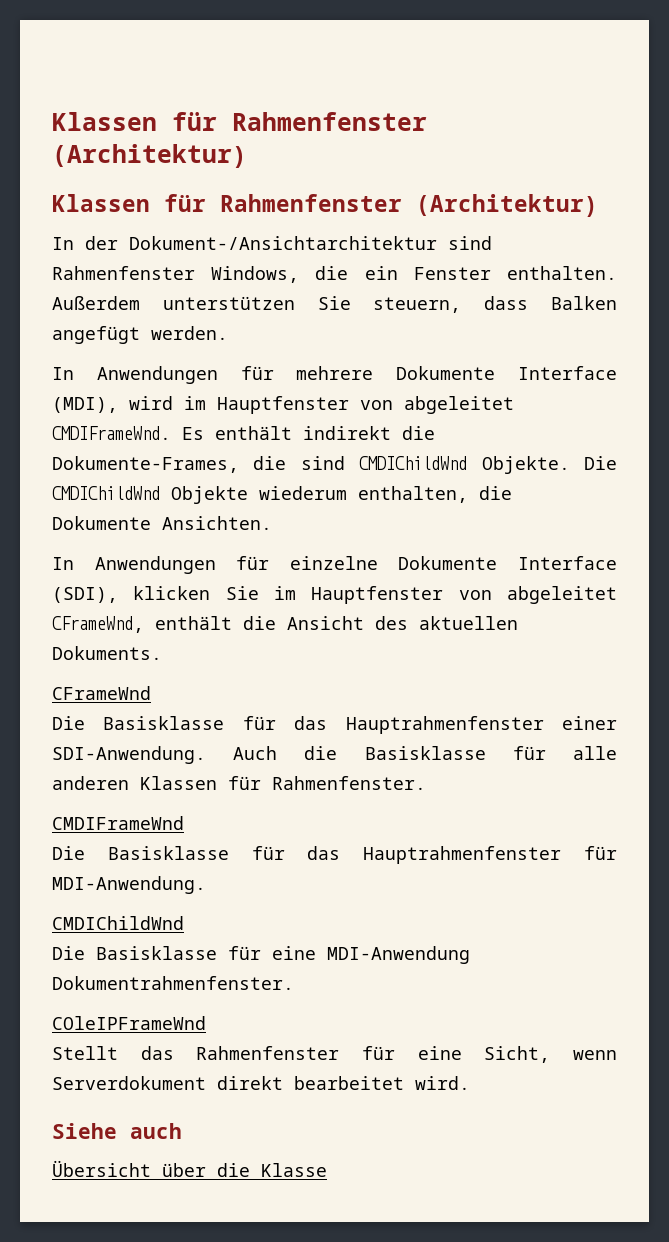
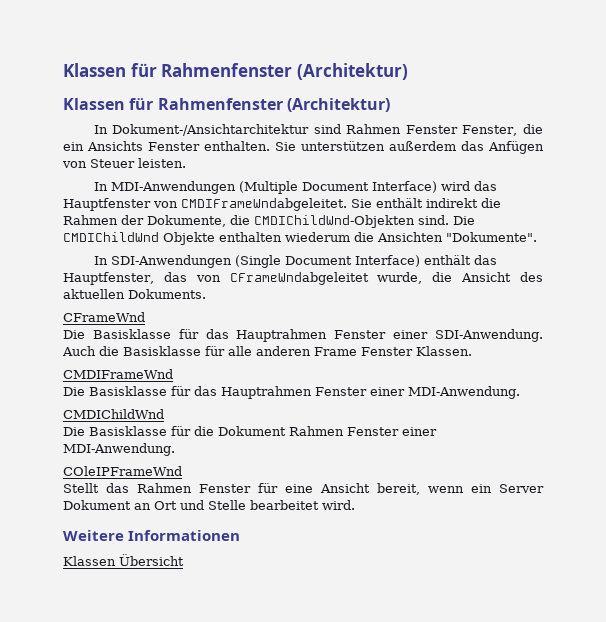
- In der Dokument-/Ansichtarchitektur sind Rahmenfenster Windows, die ein Fenster enthalten.
+ In Dokument-/Ansichtarchitektur sind Rahmen Fenster Fenster, die ein Ansichts Fenster enthalten.
- Außerdem unterstützen Sie steuern, dass Balken angefügt werden.
- In Anwendungen für mehrere Dokumente Interface (MDI), wird im Hauptfenster von abgeleitet CMDIFrameWnd. Es enthält indirekt die Dokumente-Frames, die sind CMDIChildWnd Objekte. Die CMDIChildWnd Objekte wiederum enthalten, die Dokumente Ansichten.
- In Anwendungen für einzelne Dokumente Interface (SDI), klicken Sie im Hauptfenster von abgeleitet CFrameWnd, enthält die Ansicht des aktuellen Dokuments.
+ Sie unterstützen außerdem das Anfügen von Steuer leisten.
+ In MDI-Anwendungen (Multiple Document Interface) wird das Hauptfenster von CMDIFrameWndabgeleitet. Sie enthält indirekt die Rahmen der Dokumente, die CMDIChildWnd-Objekten sind. Die CMDIChildWnd Objekte enthalten wiederum die Ansichten "Dokumente".
+ In SDI-Anwendungen (Single Document Interface) enthält das Hauptfenster, das von CFrameWndabgeleitet wurde, die Ansicht des aktuellen Dokuments.
- Die Basisklasse für das Hauptrahmenfenster einer SDI-Anwendung.
+ Die Basisklasse für das Hauptrahmen Fenster einer SDI-Anwendung.
- Auch die Basisklasse für alle anderen Klassen für Rahmenfenster.
+ Auch die Basisklasse für alle anderen Frame Fenster Klassen.
- Die Basisklasse für das Hauptrahmenfenster für MDI-Anwendung.
+ Die Basisklasse für das Hauptrahmen Fenster einer MDI-Anwendung.
- Die Basisklasse für eine MDI-Anwendung Dokumentrahmenfenster.
+ Die Basisklasse für die Dokument Rahmen Fenster einer MDI-Anwendung.
  COleIPFrameWnd
- Stellt das Rahmenfenster für eine Sicht, wenn Serverdokument direkt bearbeitet wird.
- Siehe auch
- Übersicht über die Klasse
+ Stellt das Rahmen Fenster für eine Ansicht bereit, wenn ein Server Dokument an Ort und Stelle bearbeitet wird.
+ Weitere Informationen
+ Klassen Übersicht

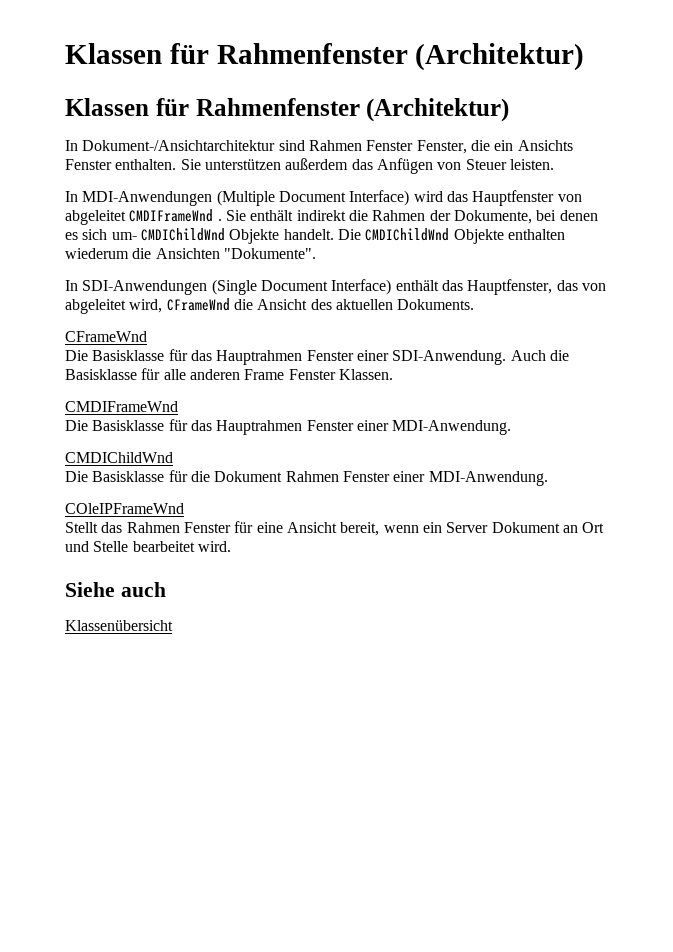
- In MDI-Anwendungen (Multiple Document Interface) wird das Hauptfenster von CMDIFrameWndabgeleitet.
+ In MDI-Anwendungen (Multiple Document Interface) wird das Hauptfenster von abgeleitet CMDIFrameWnd .
- Sie enthält indirekt die Rahmen der Dokumente, die CMDIChildWnd-Objekten sind.
+ Sie enthält indirekt die Rahmen der Dokumente, bei denen es sich um- CMDIChildWnd Objekte handelt.
- In SDI-Anwendungen (Single Document Interface) enthält das Hauptfenster, das von CFrameWndabgeleitet wurde, die Ansicht des aktuellen Dokuments.
+ In SDI-Anwendungen (Single Document Interface) enthält das Hauptfenster, das von abgeleitet wird, CFrameWnd die Ansicht des aktuellen Dokuments.
- Weitere Informationen
- Klassen Übersicht
+ Siehe auch
+ Klassenübersicht

